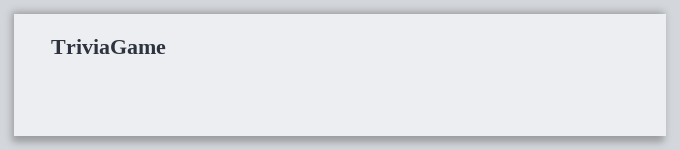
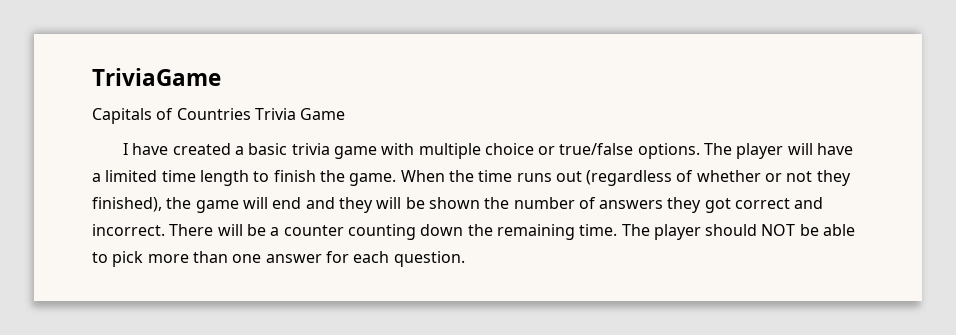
+ Capitals of Countries Trivia Game
+ I have created a basic trivia game with multiple choice or true/false options. The player will have a limited time length to finish the game. When the time runs out (regardless of whether or not they finished), the game will end and they will be shown the number of answers they got correct and incorrect. There will be a counter counting down the remaining time. The player should NOT be able to pick more than one answer for each question.

